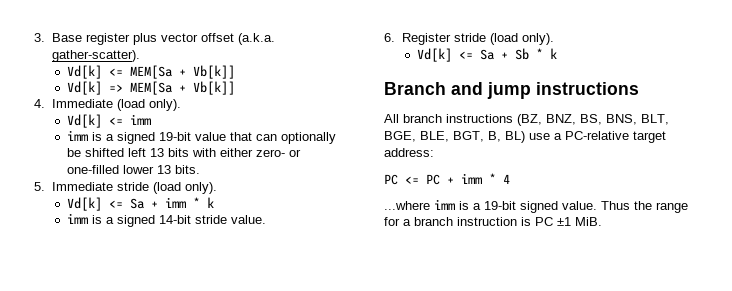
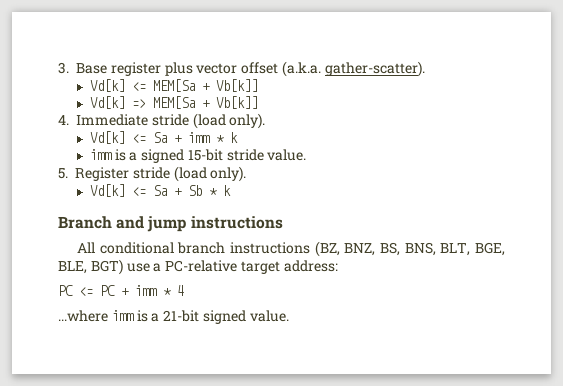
- 4. Immediate (load only).
- Vd[k] <= imm
- imm is a signed 19-bit value that can optionally be shifted left 13 bits with either zero- or one-filled lower 13 bits.
- 5. Immediate stride (load only).
+ 4. Immediate stride (load only).
- imm is a signed 14-bit stride value.
+ imm is a signed 15-bit stride value.
- 6. Register stride (load only).
+ 5. Register stride (load only).
- All branch instructions (BZ, BNZ, BS, BNS, BLT, BGE, BLE, BGT, B, BL) use a PC-relative target address:
+ All conditional branch instructions (BZ, BNZ, BS, BNS, BLT, BGE, BLE, BGT) use a PC-relative target address:
- ...where imm is a 19-bit signed value. Thus the range for a branch instruction is PC ±1 MiB.
+ ...where imm is a 21-bit signed value.

